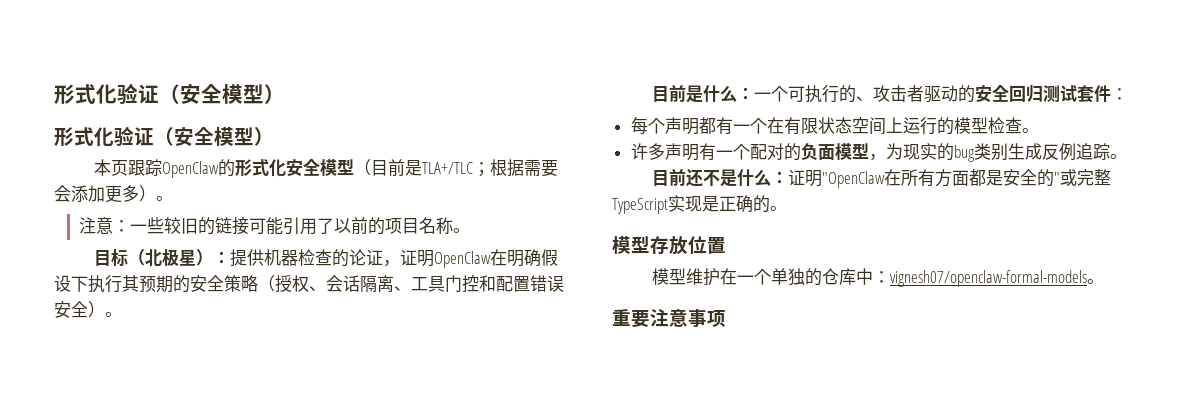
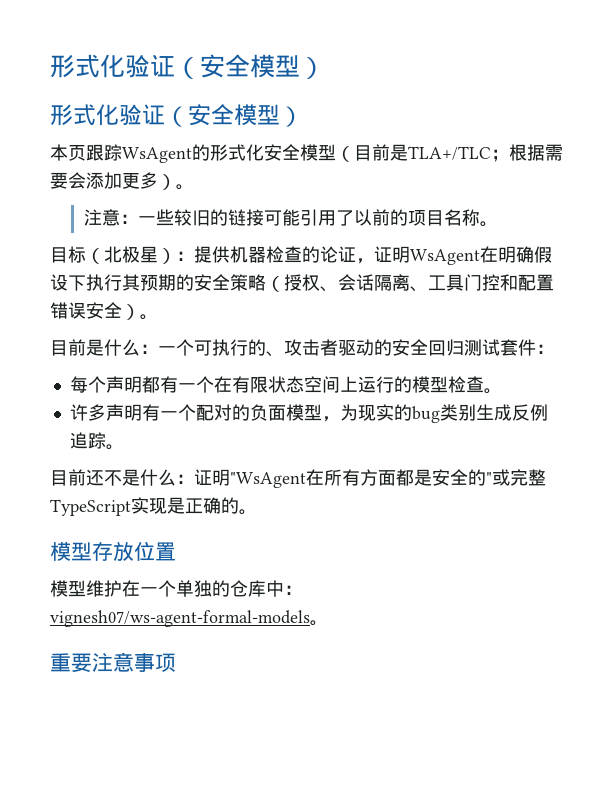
- 本页跟踪OpenClaw的形式化安全模型（目前是TLA+/TLC；根据需要会添加更多）。
+ 本页跟踪WsAgent的形式化安全模型（目前是TLA+/TLC；根据需要会添加更多）。
- 目标（北极星）：提供机器检查的论证，证明OpenClaw在明确假设下执行其预期的安全策略（授权、会话隔离、工具门控和配置错误安全）。
+ 目标（北极星）：提供机器检查的论证，证明WsAgent在明确假设下执行其预期的安全策略（授权、会话隔离、工具门控和配置错误安全）。
- 目前还不是什么：证明"OpenClaw在所有方面都是安全的"或完整TypeScript实现是正确的。
+ 目前还不是什么：证明"WsAgent在所有方面都是安全的"或完整TypeScript实现是正确的。
- 模型维护在一个单独的仓库中：vignesh07/openclaw-formal-models。
+ 模型维护在一个单独的仓库中：vignesh07/ws-agent-formal-models。

